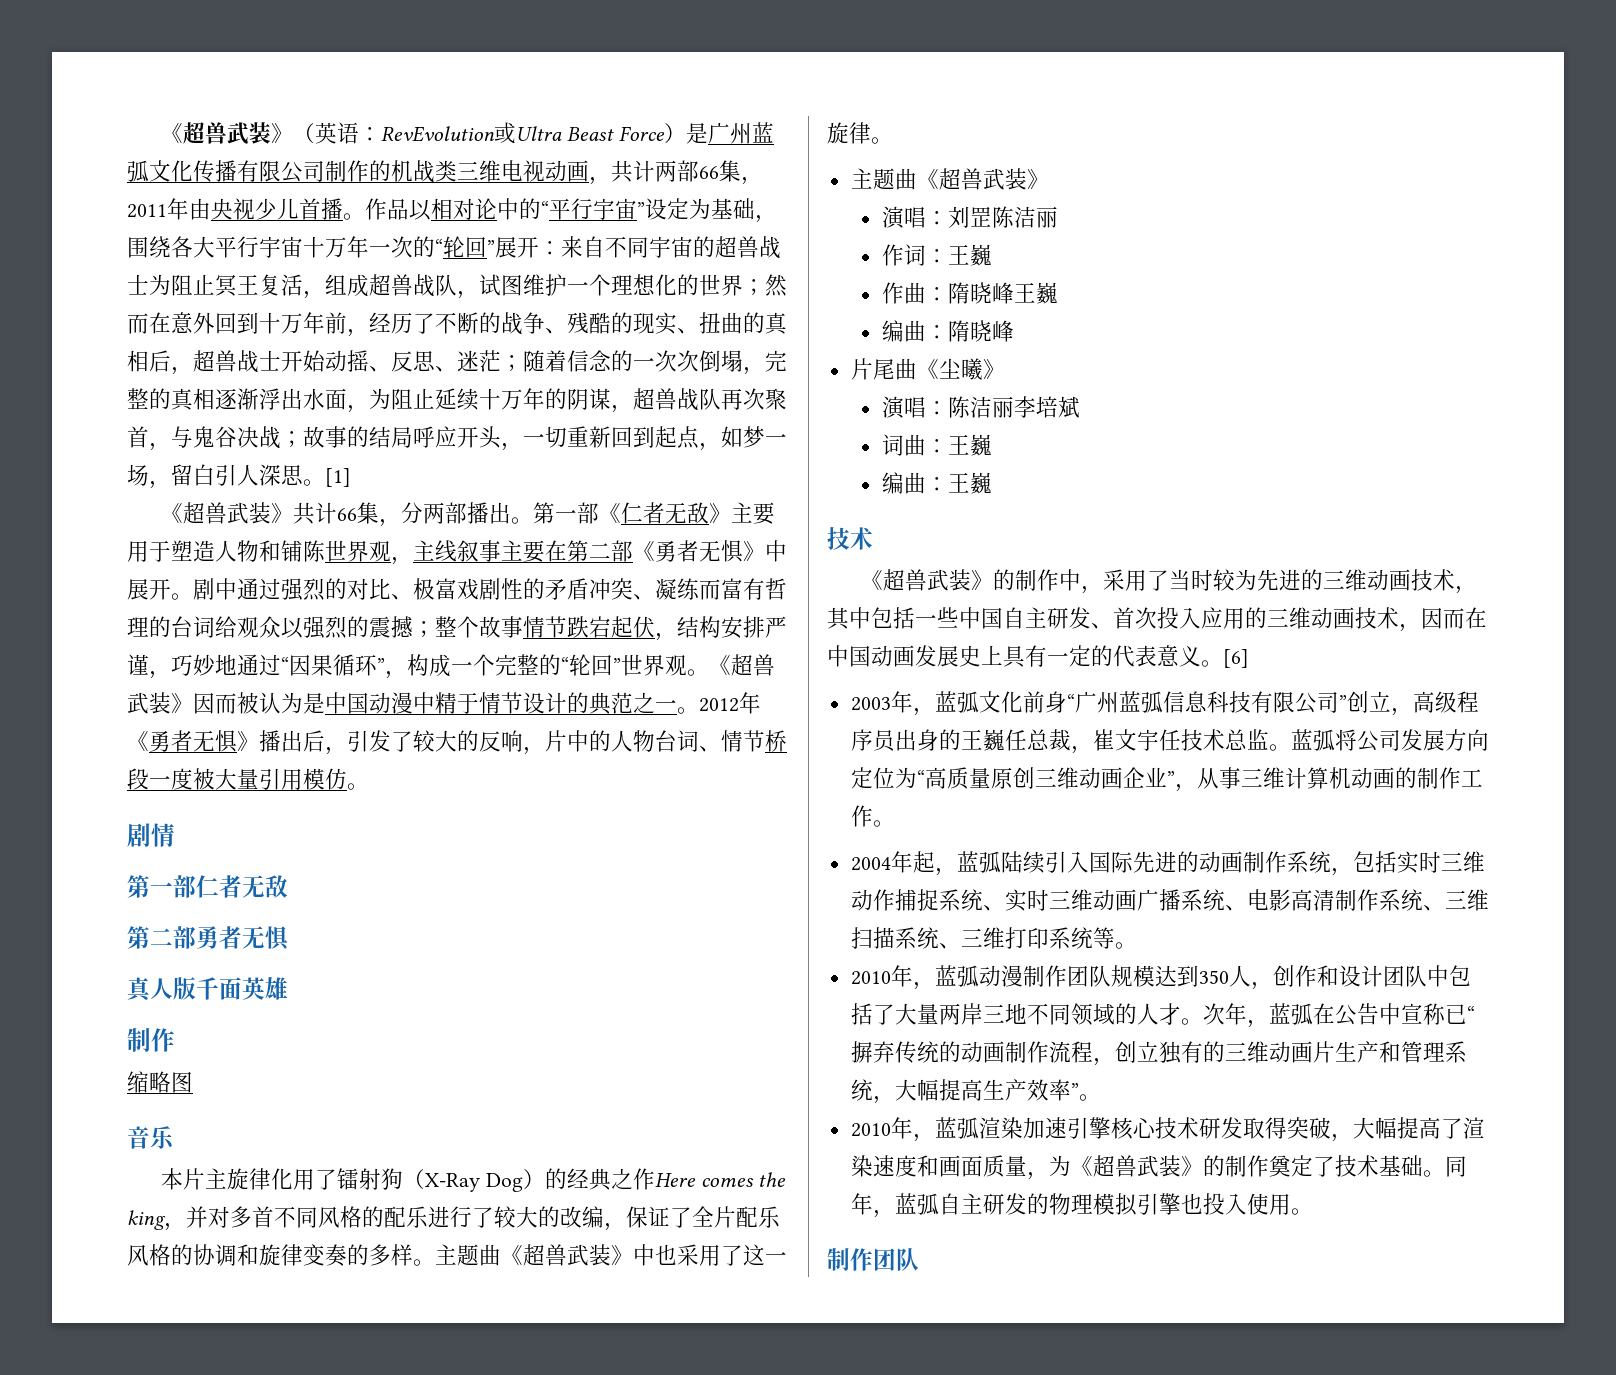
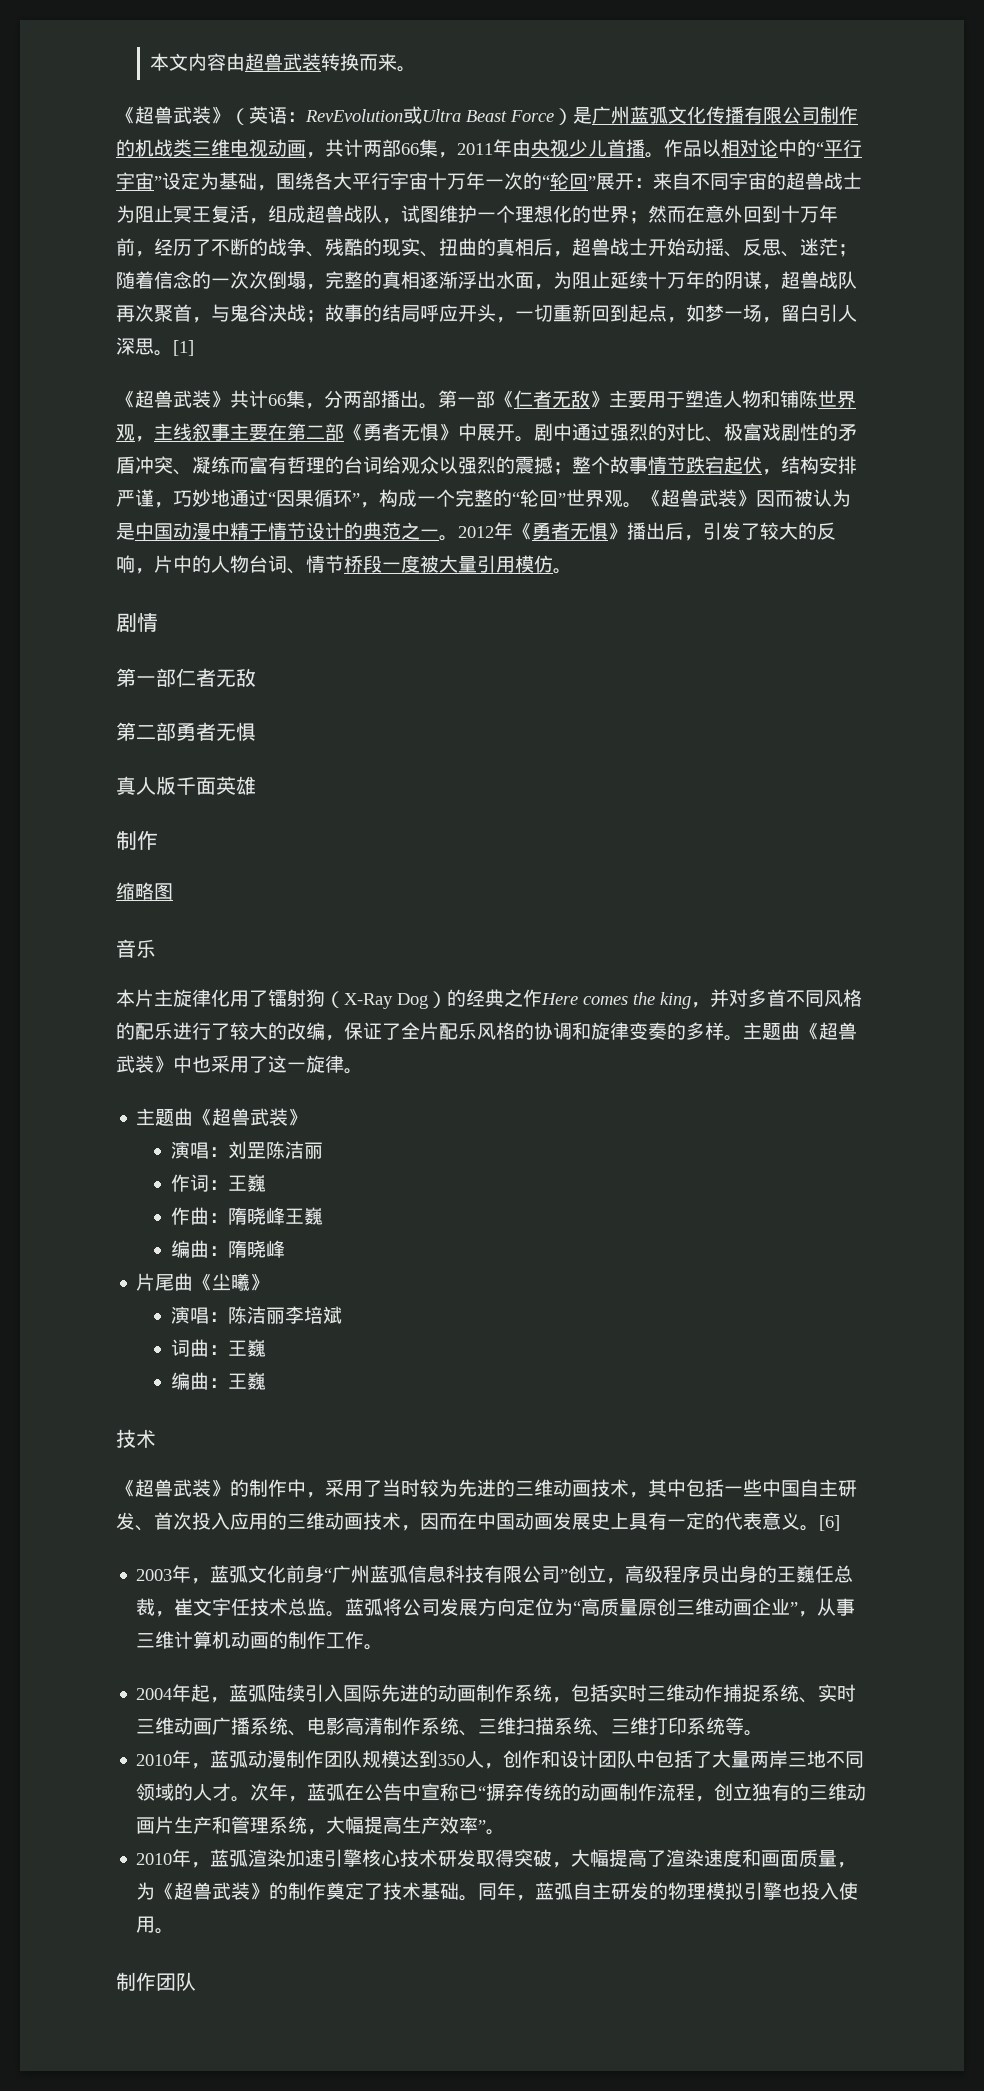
+ 本文内容由超兽武装转换而来。

